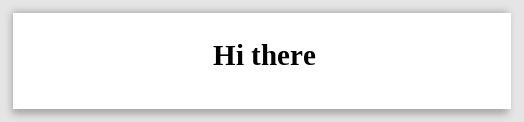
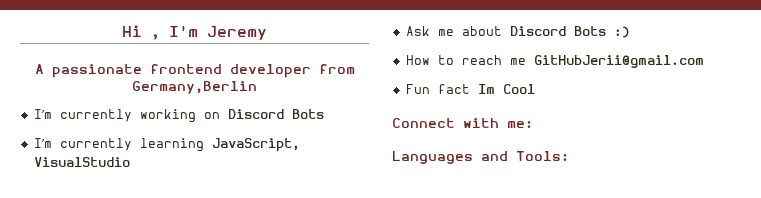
- Hi there
+ Hi , I'm Jeremy
+ A passionate frontend developer from Germany,Berlin
+ I’m currently working on Discord Bots
+ I’m currently learning JavaScript, VisualStudio
+ Ask me about Discord Bots :)
+ How to reach me GitHubJerii@gmail.com
+ Fun fact Im Cool
+ Connect with me:
+ Languages and Tools:

